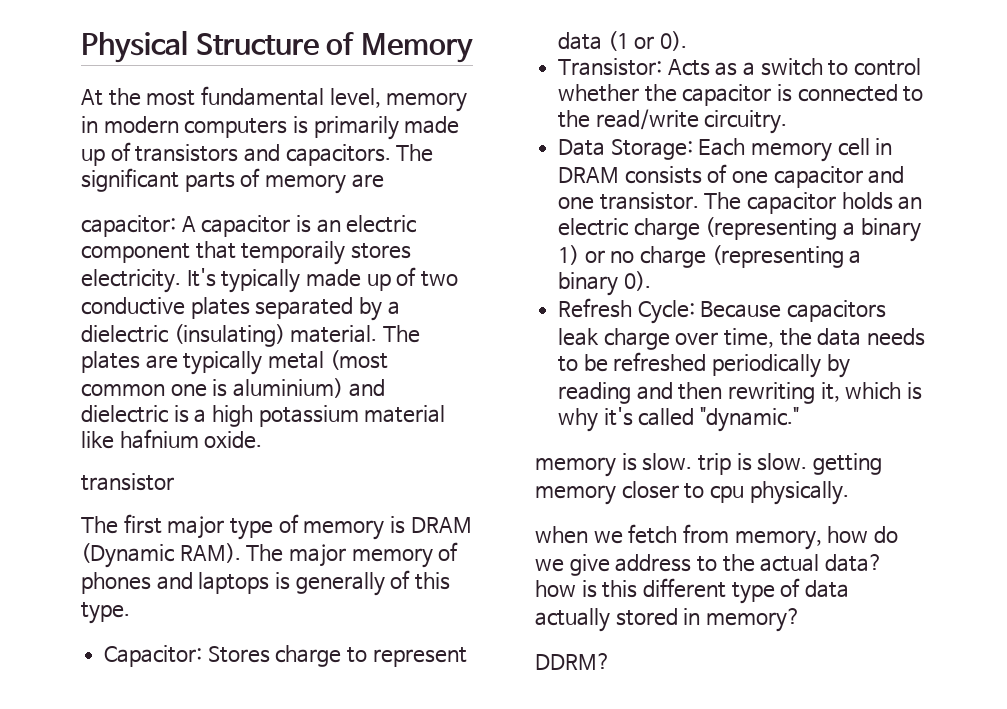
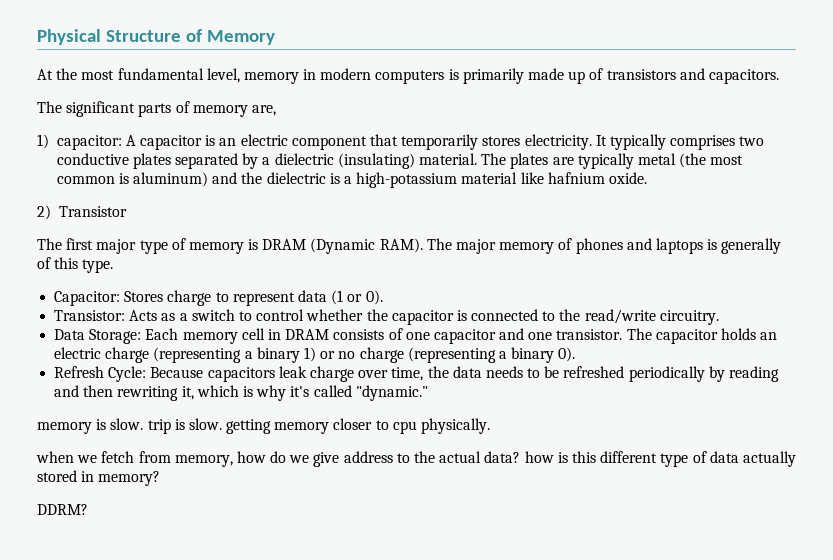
- At the most fundamental level, memory in modern computers is primarily made up of transistors and capacitors. The significant parts of memory are
- capacitor: A capacitor is an electric component that temporaily stores electricity.
+ At the most fundamental level, memory in modern computers is primarily made up of transistors and capacitors.
+ The significant parts of memory are,
+ 1) capacitor: A capacitor is an electric component that temporarily stores electricity.
- It's typically made up of two conductive plates separated by a dielectric (insulating) material.
+ It typically comprises two conductive plates separated by a dielectric (insulating) material.
- The plates are typically metal (most common one is aluminium) and dielectric is a high potassium material like hafnium oxide.
+ The plates are typically metal (the most common is aluminum) and the dielectric is a high-potassium material like hafnium oxide.
- transistor
+ 2) Transistor

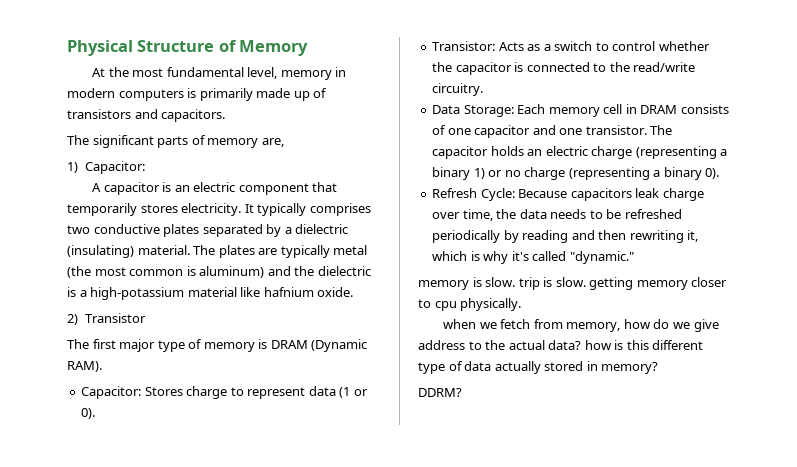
- 1) capacitor: A capacitor is an electric component that temporarily stores electricity.
+ 1) Capacitor:
+ A capacitor is an electric component that temporarily stores electricity.
- The major memory of phones and laptops is generally of this type.

